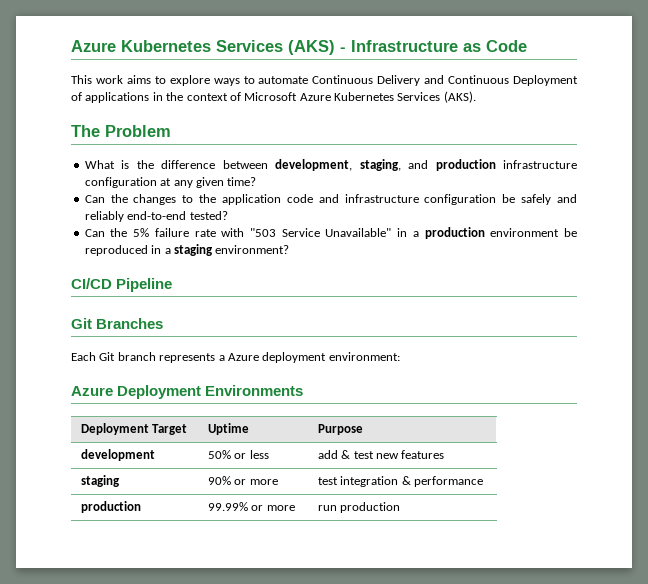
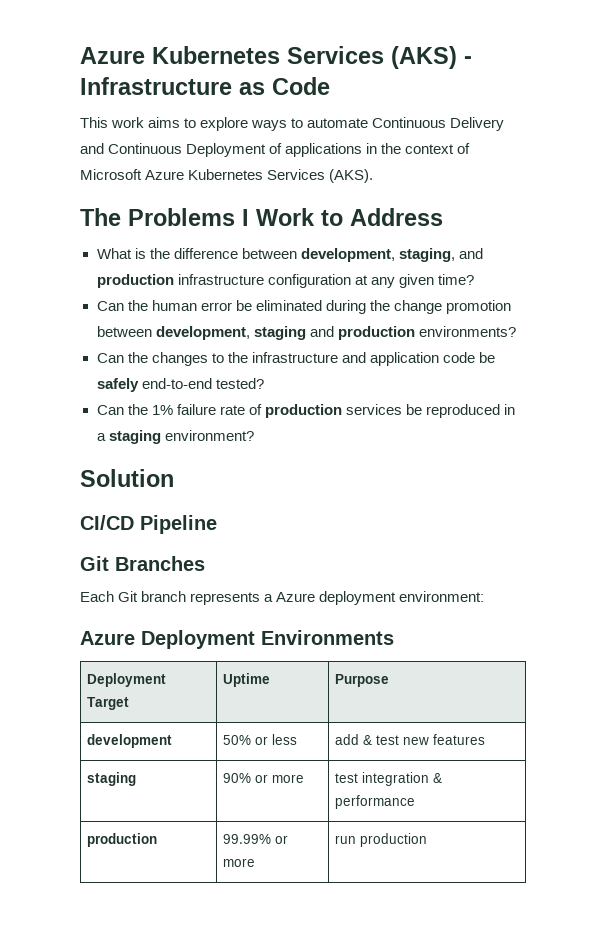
- The Problem
+ The Problems I Work to Address
+ Can the human error be eliminated during the change promotion between development, staging and production environments?
- Can the changes to the application code and infrastructure configuration be safely and reliably end-to-end tested?
+ Can the changes to the infrastructure and application code be safely end-to-end tested?
- Can the 5% failure rate with "503 Service Unavailable" in a production environment be reproduced in a staging environment?
+ Can the 1% failure rate of production services be reproduced in a staging environment?
+ Solution

